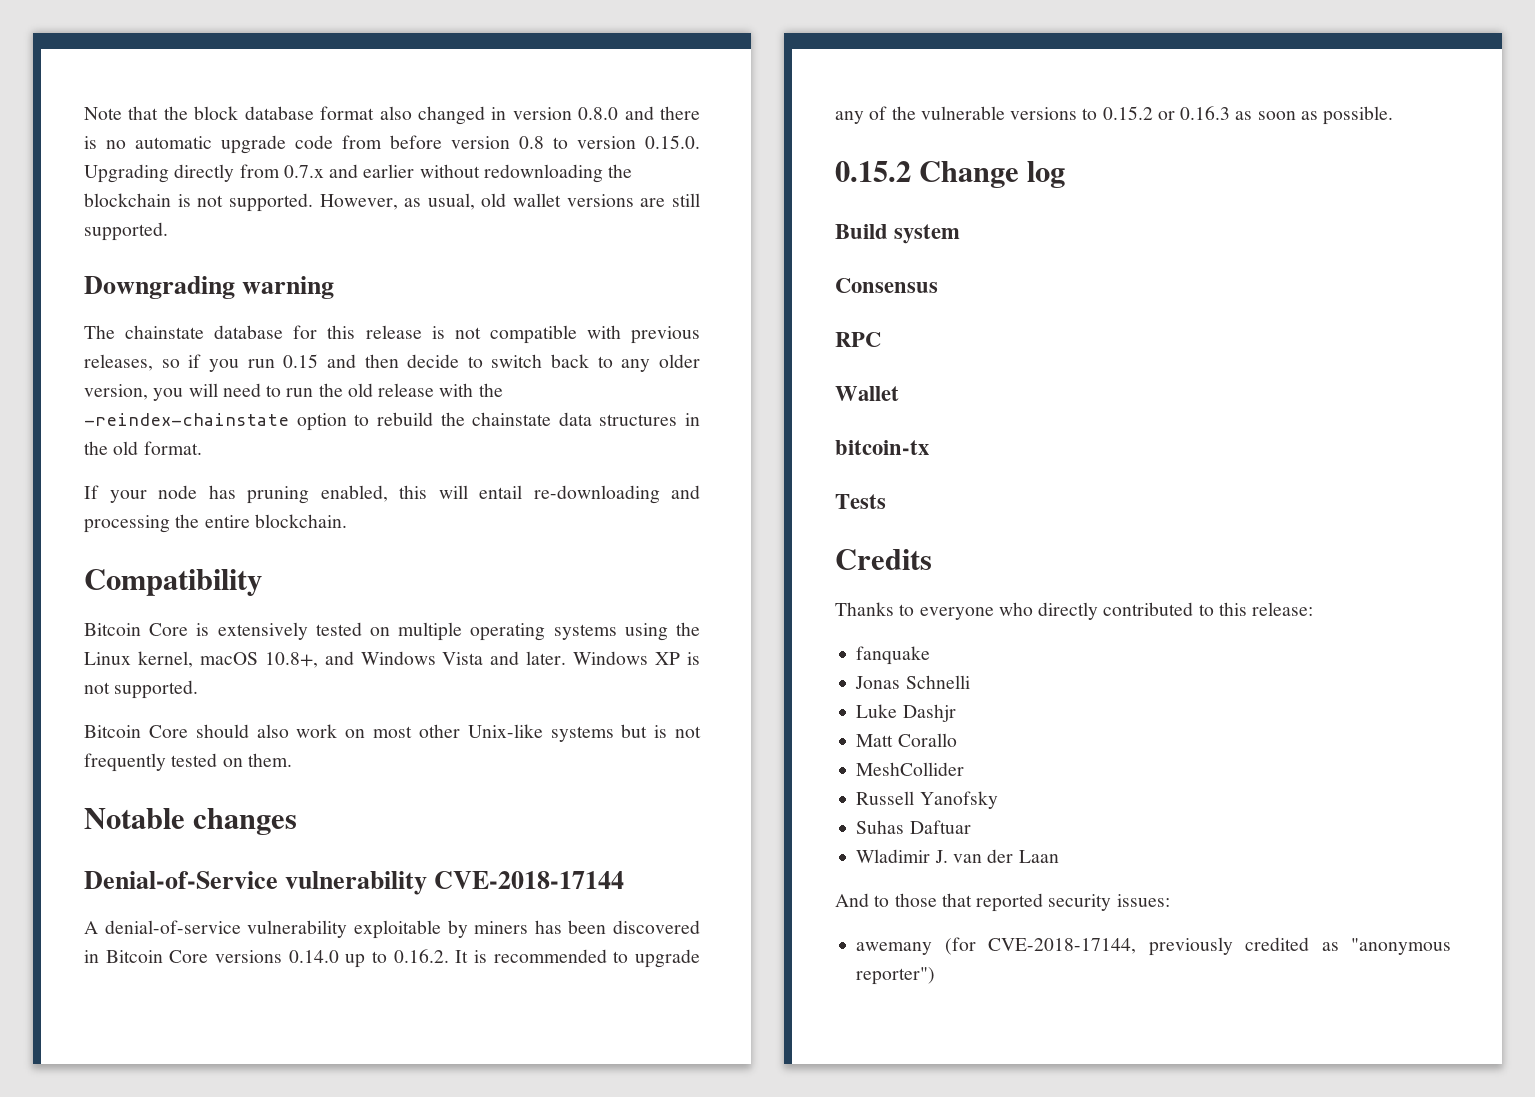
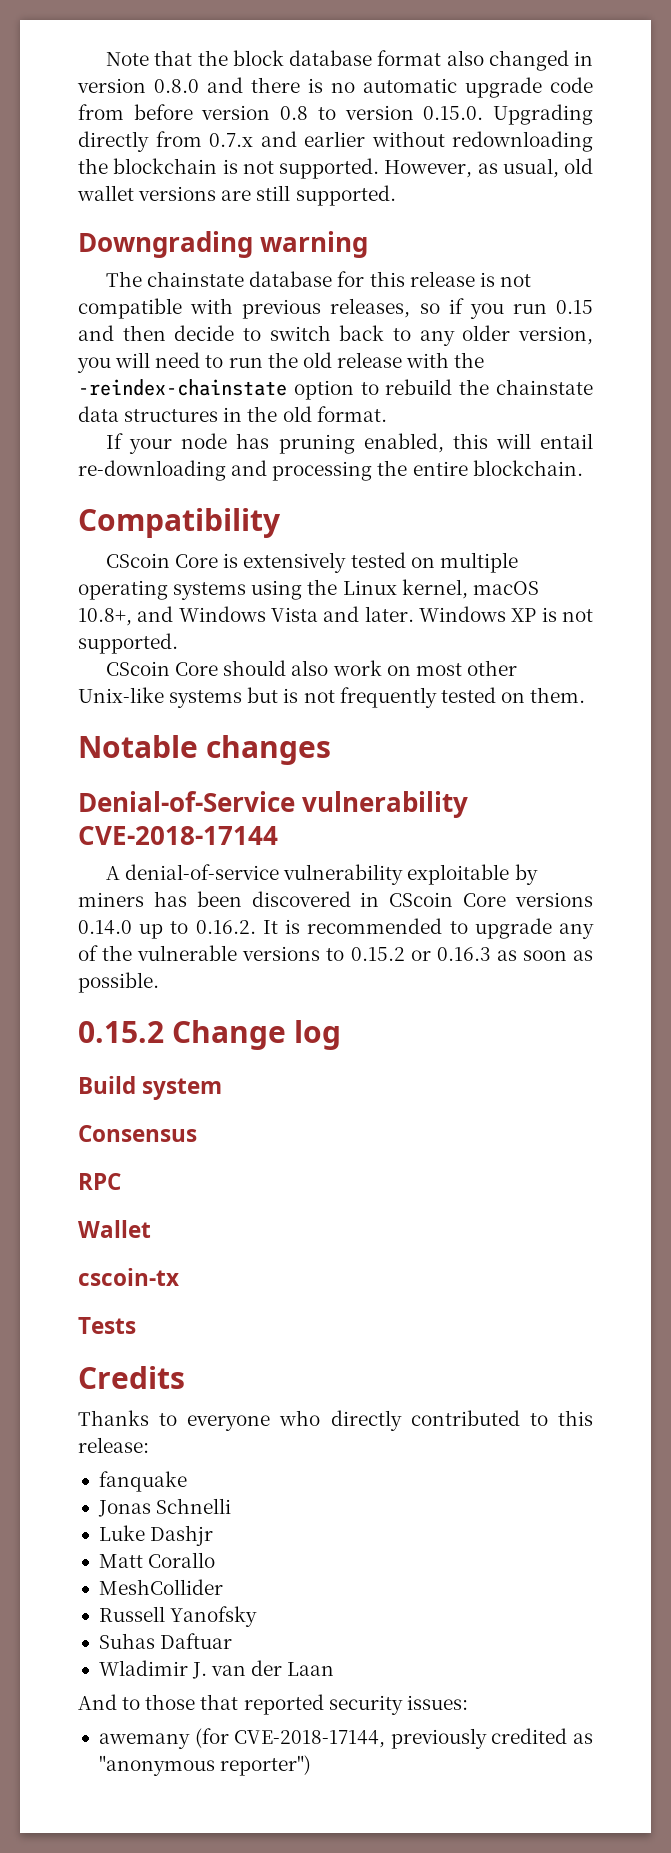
- Bitcoin Core is extensively tested on multiple operating systems using the Linux kernel, macOS 10.8+, and Windows Vista and later.
+ CScoin Core is extensively tested on multiple operating systems using the Linux kernel, macOS 10.8+, and Windows Vista and later.
- Bitcoin Core should also work on most other Unix-like systems but is not frequently tested on them.
+ CScoin Core should also work on most other Unix-like systems but is not frequently tested on them.
- A denial-of-service vulnerability exploitable by miners has been discovered in Bitcoin Core versions 0.14.0 up to 0.16.2. It is recommended to upgrade any of the vulnerable versions to 0.15.2 or 0.16.3 as soon as possible.
+ A denial-of-service vulnerability exploitable by miners has been discovered in CScoin Core versions 0.14.0 up to 0.16.2. It is recommended to upgrade any of the vulnerable versions to 0.15.2 or 0.16.3 as soon as possible.
- bitcoin-tx
+ cscoin-tx

